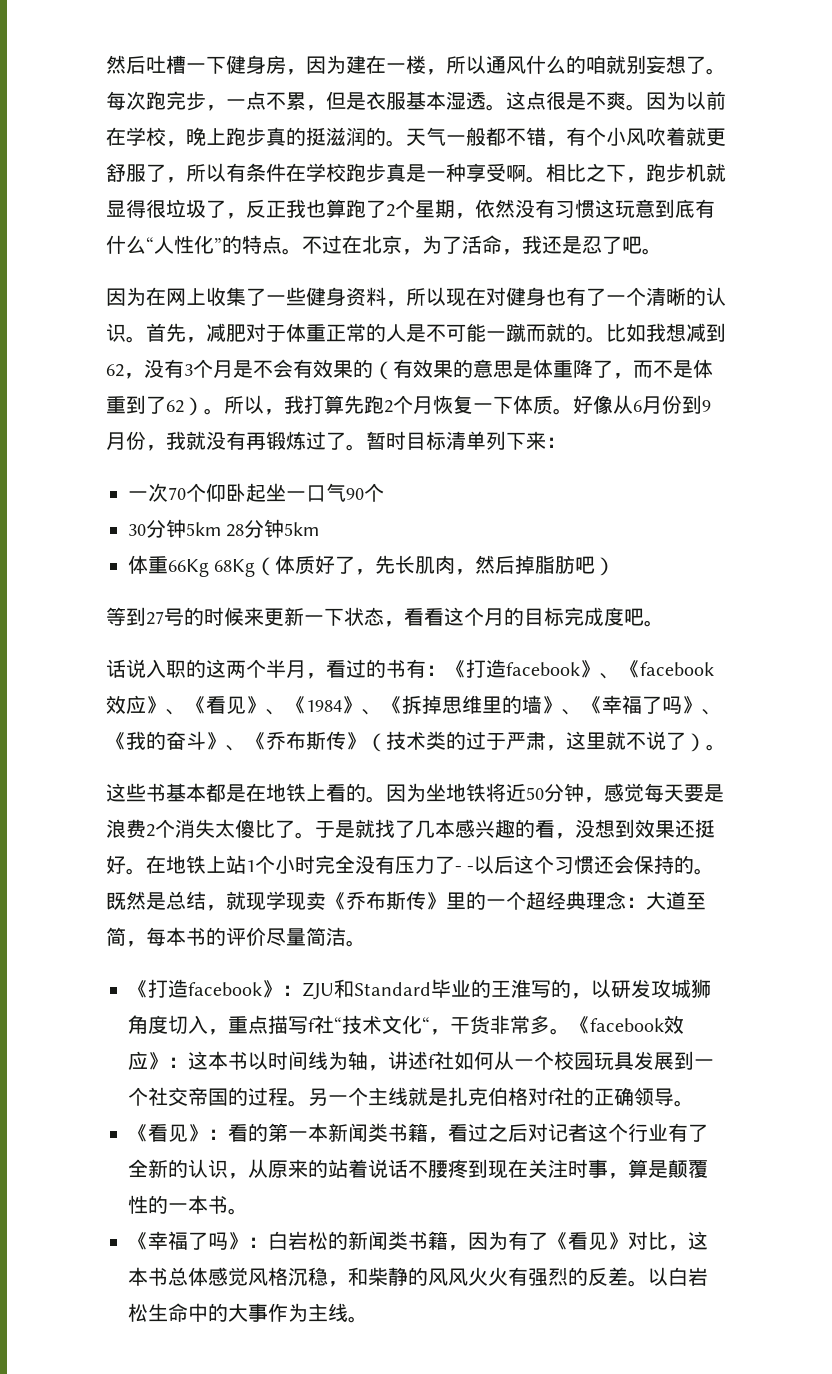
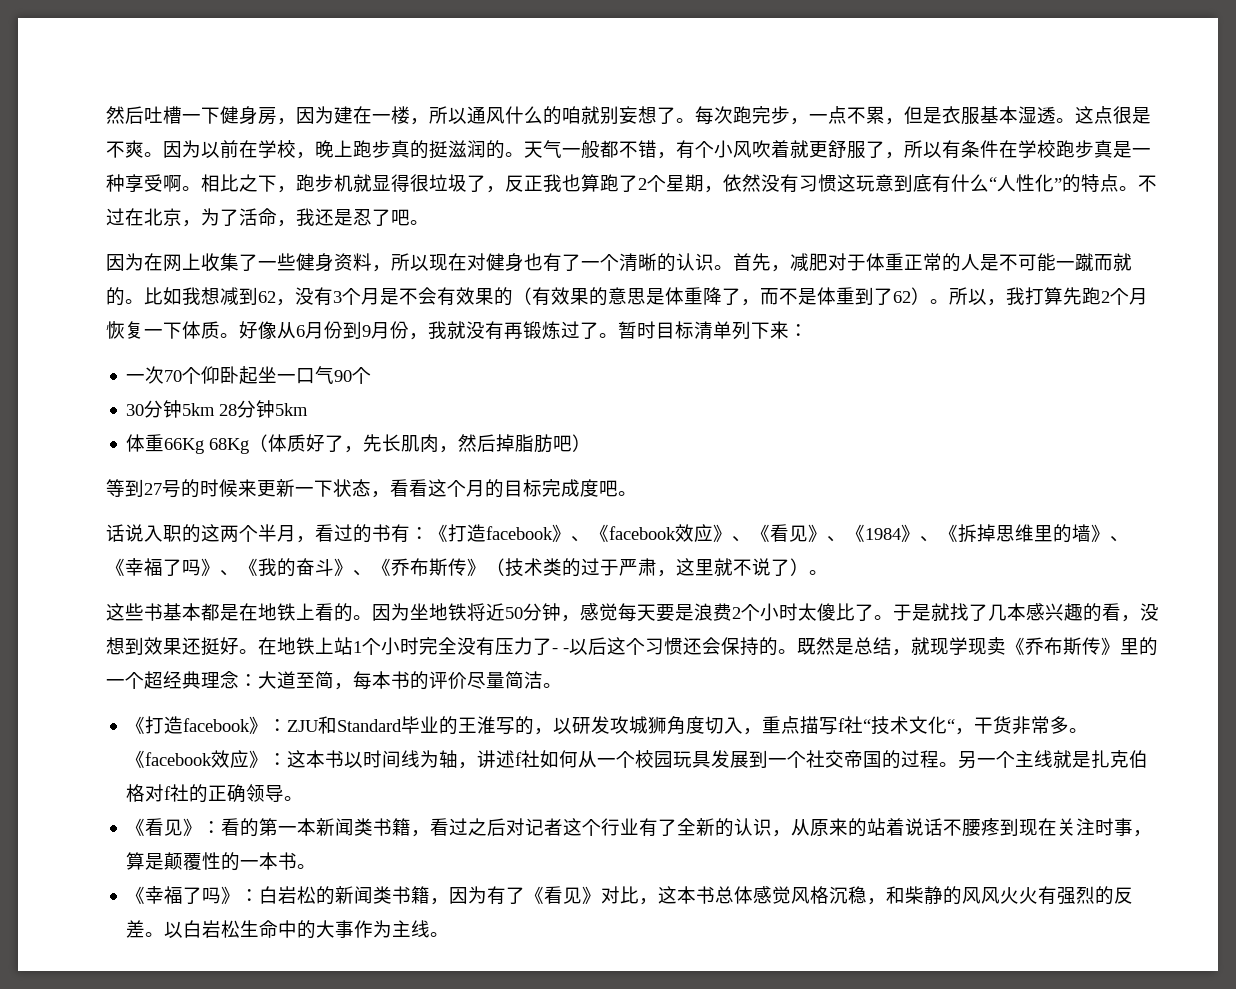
- 因为坐地铁将近50分钟，感觉每天要是浪费2个消失太傻比了。
+ 因为坐地铁将近50分钟，感觉每天要是浪费2个小时太傻比了。

